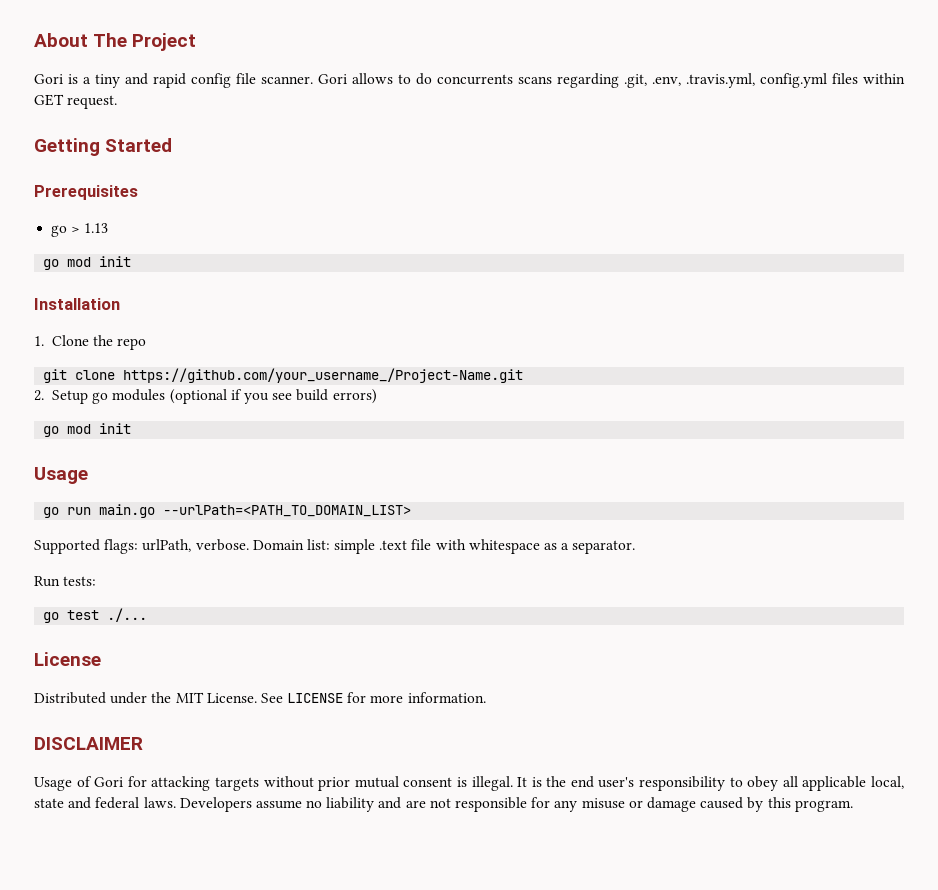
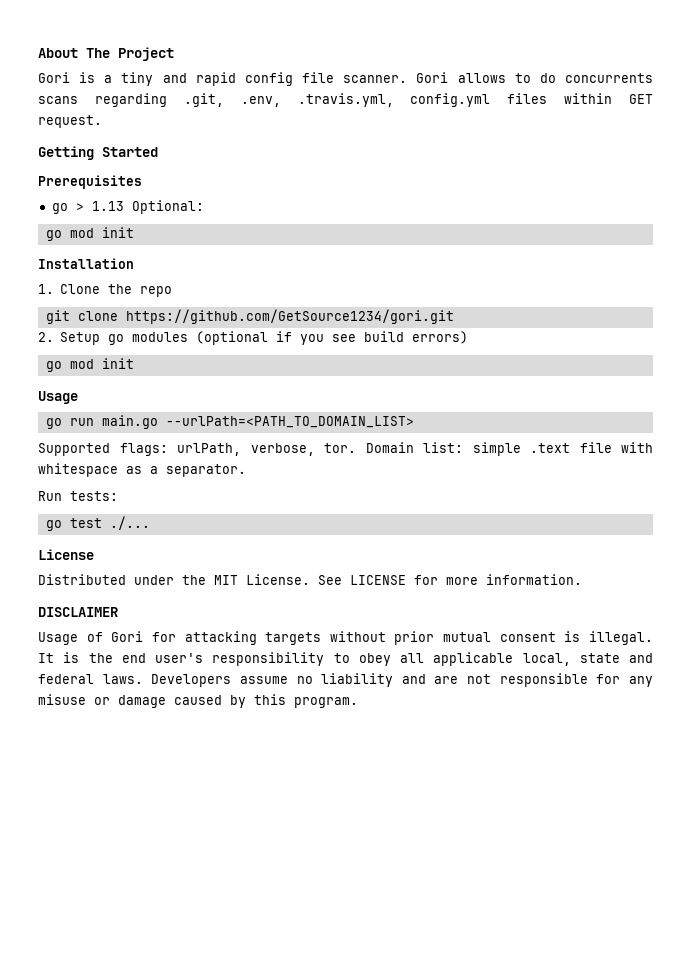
- go > 1.13
+ go > 1.13 Optional:
- git clone https://github.com/your_username_/Project-Name.git
+ git clone https://github.com/GetSource1234/gori.git
- Supported flags: urlPath, verbose.
+ Supported flags: urlPath, verbose, tor.

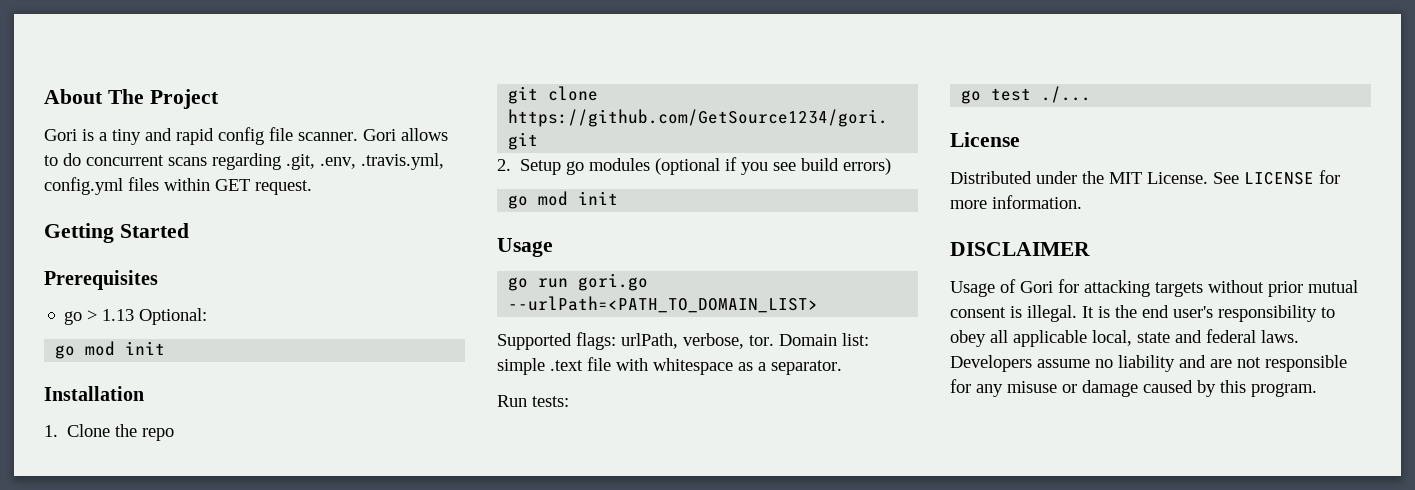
- Gori allows to do concurrents scans regarding .git, .env, .travis.yml, config.yml files within GET request.
+ Gori allows to do concurrent scans regarding .git, .env, .travis.yml, config.yml files within GET request.
- go run main.go --urlPath=<PATH_TO_DOMAIN_LIST>
+ go run gori.go --urlPath=<PATH_TO_DOMAIN_LIST>

